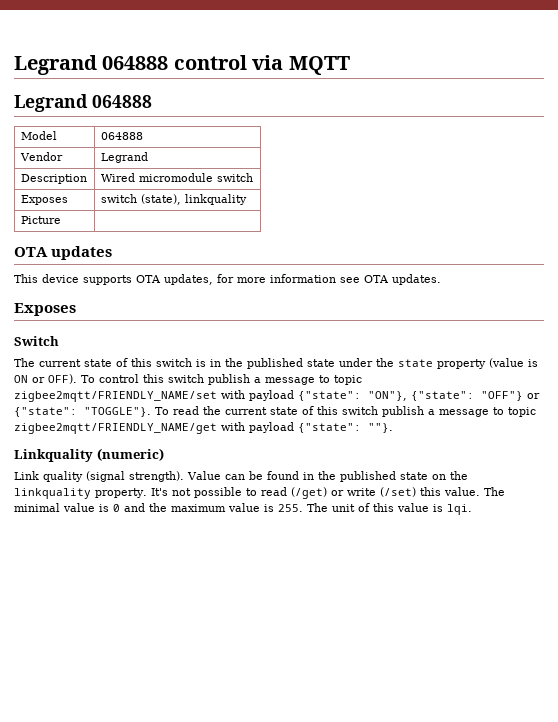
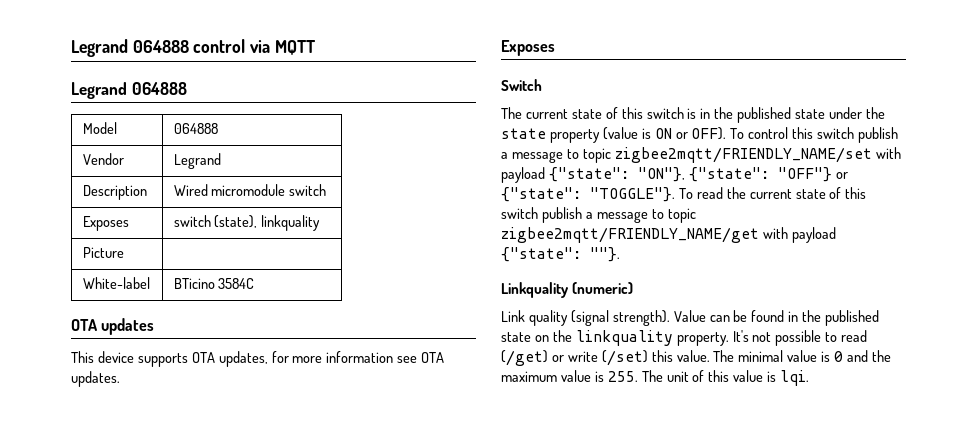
+ White-label | BTicino 3584C

